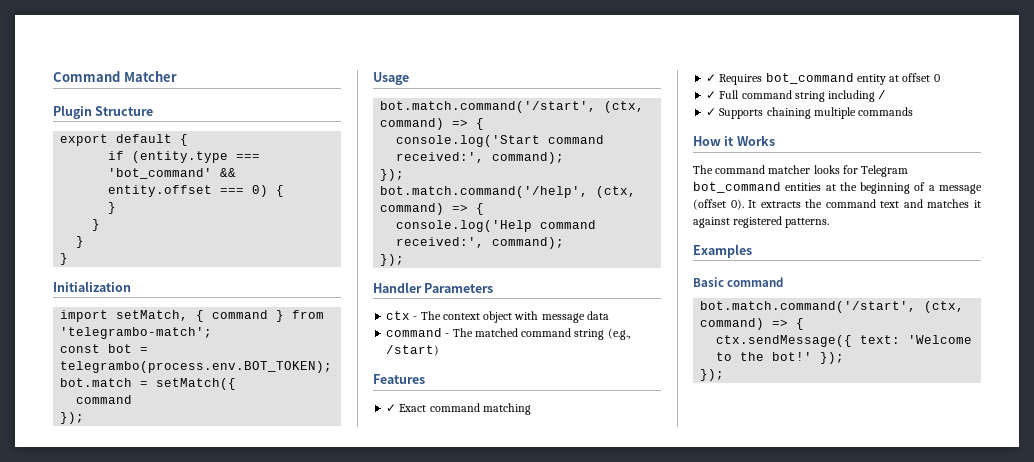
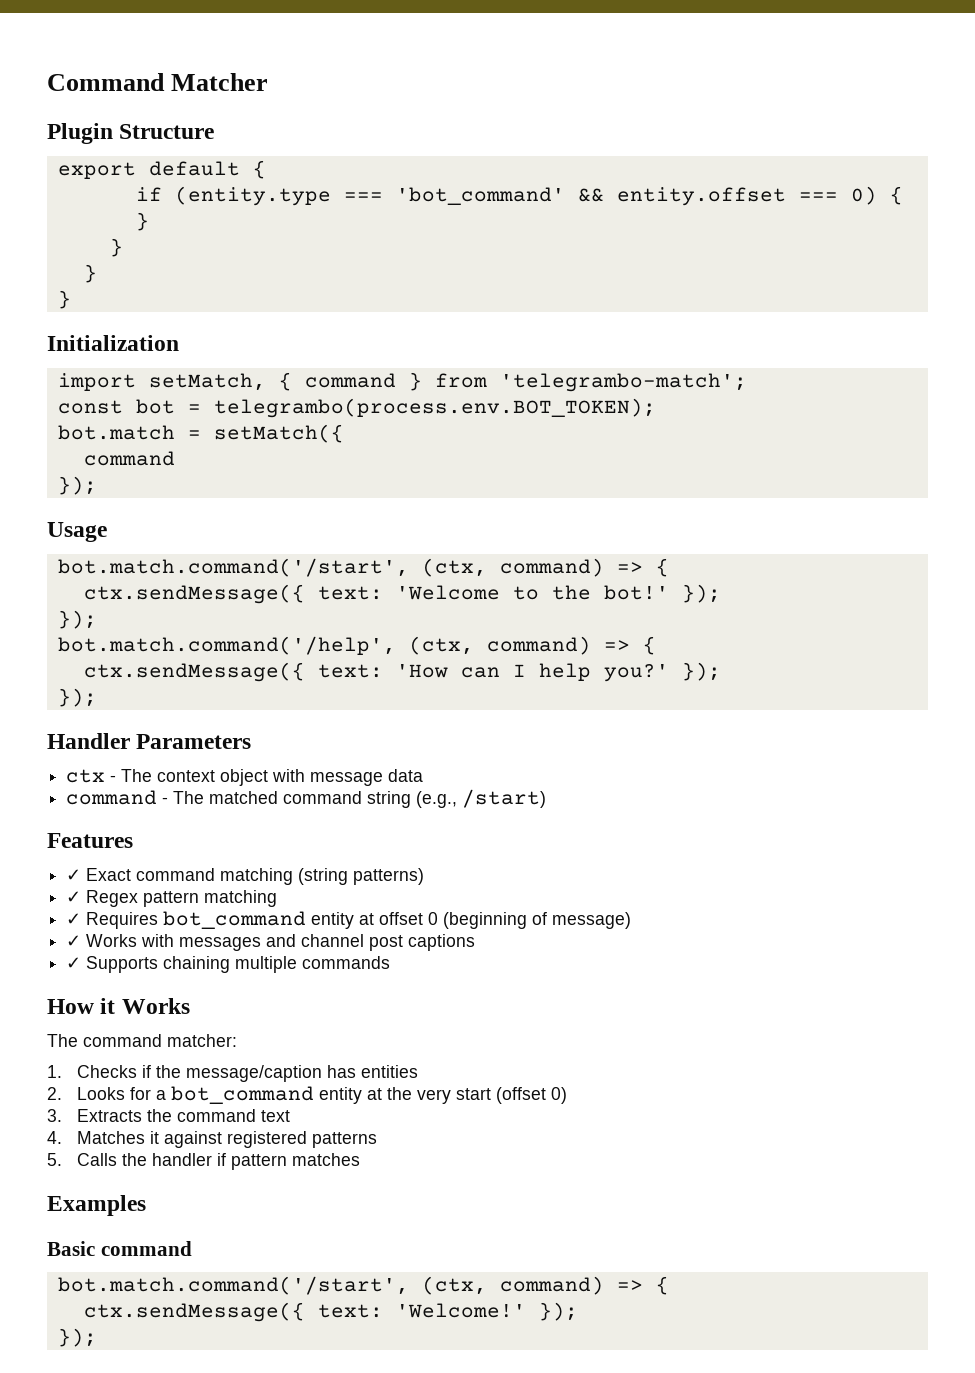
- console.log('Start command received:', command);
+ ctx.sendMessage({ text: 'Welcome to the bot!' });
- console.log('Help command received:', command);
+ ctx.sendMessage({ text: 'How can I help you?' });
- ✓ Exact command matching
+ ✓ Exact command matching (string patterns)
+ ✓ Regex pattern matching
- ✓ Requires bot_command entity at offset 0
- ✓ Full command string including /
+ ✓ Requires bot_command entity at offset 0 (beginning of message)
+ ✓ Works with messages and channel post captions
- The command matcher looks for Telegram bot_command entities at the beginning of a message (offset 0). It extracts the command text and matches it against registered patterns.
+ The command matcher:
+ 1. Checks if the message/caption has entities
+ 2. Looks for a bot_command entity at the very start (offset 0)
+ 3. Extracts the command text
+ 4. Matches it against registered patterns
+ 5. Calls the handler if pattern matches
- ctx.sendMessage({ text: 'Welcome to the bot!'
+ ctx.sendMessage({ text: 'Welcome!'

